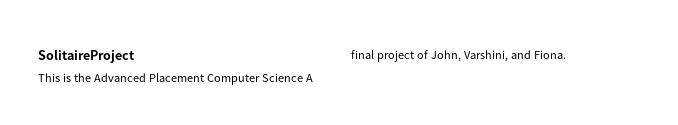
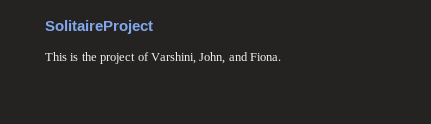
- This is the Advanced Placement Computer Science A final project of John, Varshini, and Fiona.
+ This is the project of Varshini, John, and Fiona.

